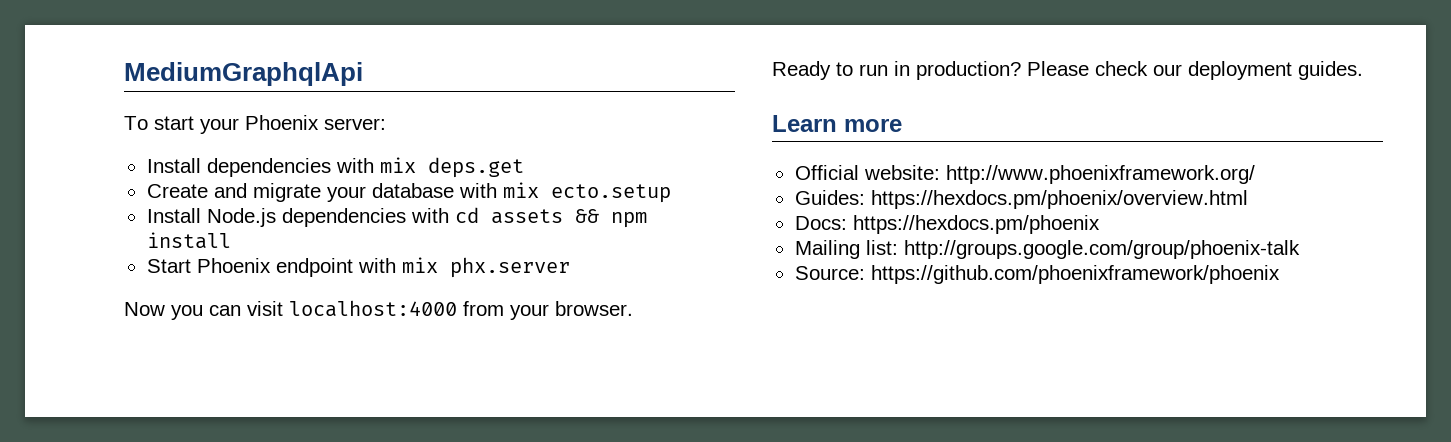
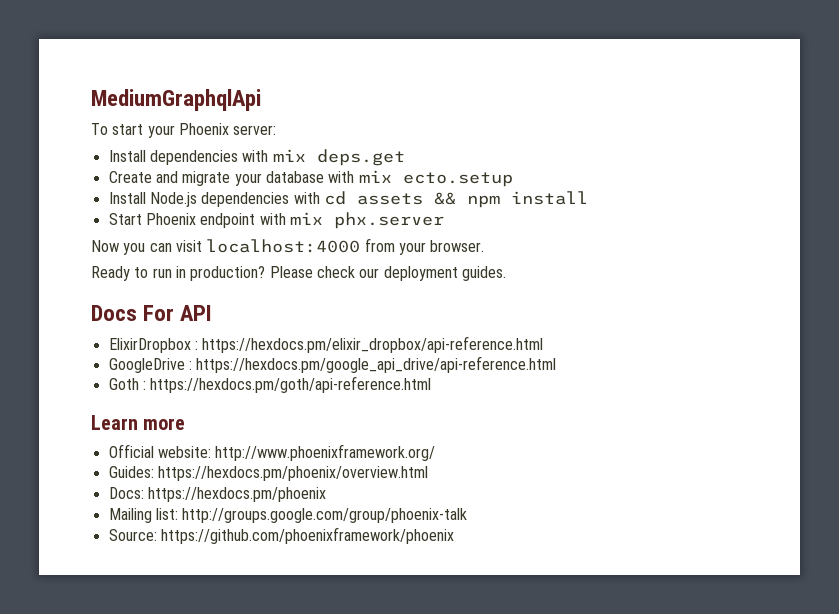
+ Docs For API
+ ElixirDropbox : https://hexdocs.pm/elixir_dropbox/api-reference.html
+ GoogleDrive : https://hexdocs.pm/google_api_drive/api-reference.html
+ Goth : https://hexdocs.pm/goth/api-reference.html

